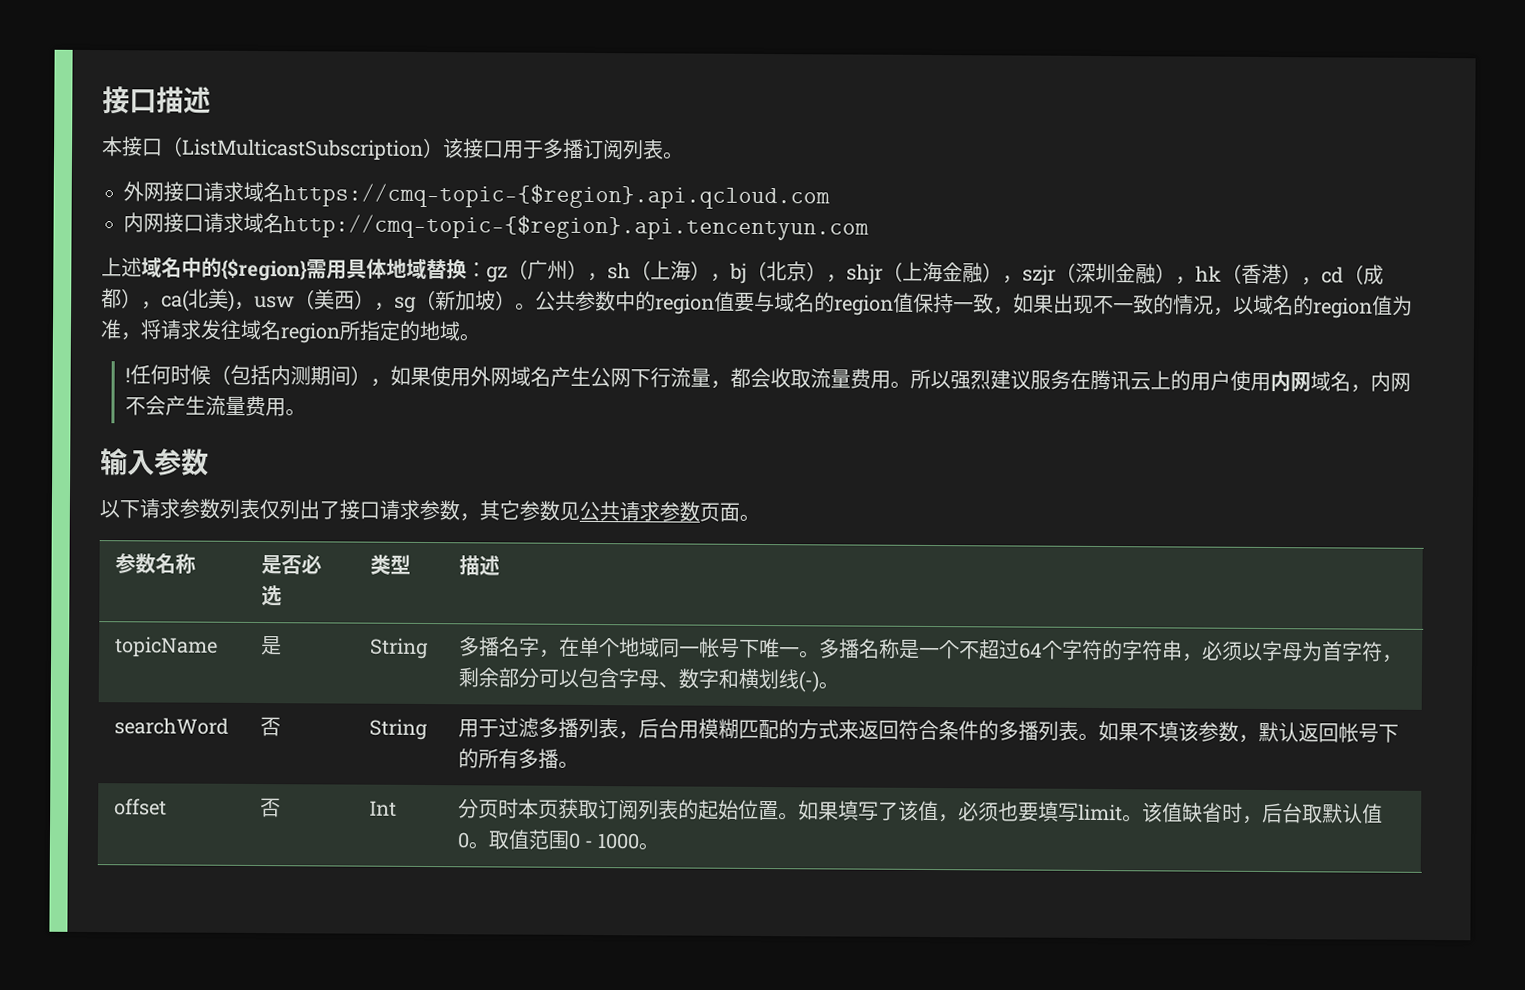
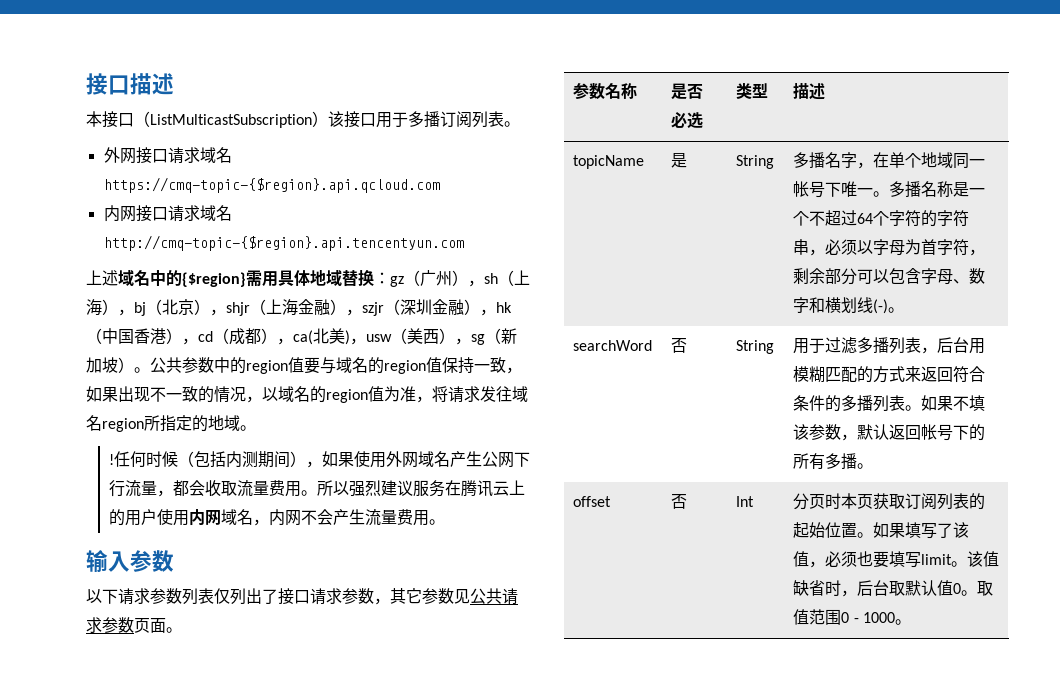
- 上述域名中的{$region}需用具体地域替换：gz（广州），sh（上海），bj（北京），shjr（上海金融），szjr（深圳金融），hk（香港），cd（成都），ca(北美)，usw（美西），sg（新加坡）。
+ 上述域名中的{$region}需用具体地域替换：gz（广州），sh（上海），bj（北京），shjr（上海金融），szjr（深圳金融），hk（中国香港），cd（成都），ca(北美)，usw（美西），sg（新加坡）。

